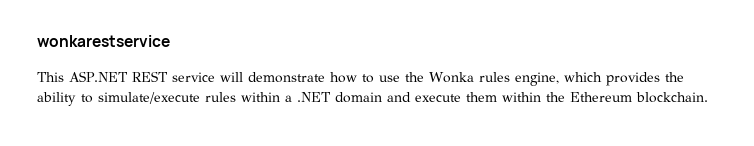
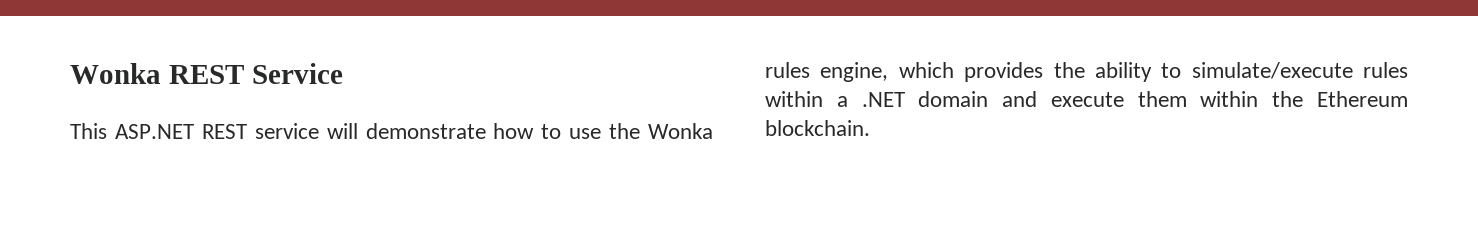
- wonkarestservice
+ Wonka REST Service

